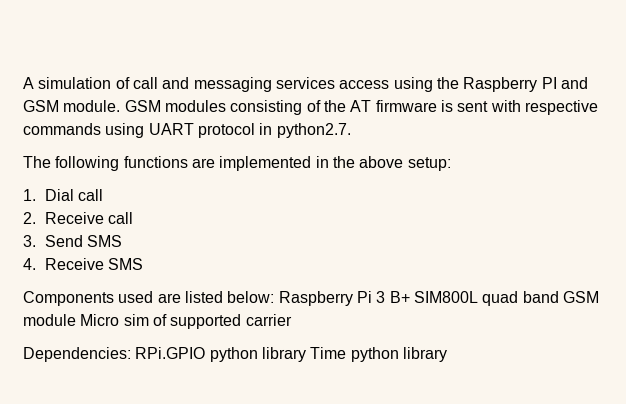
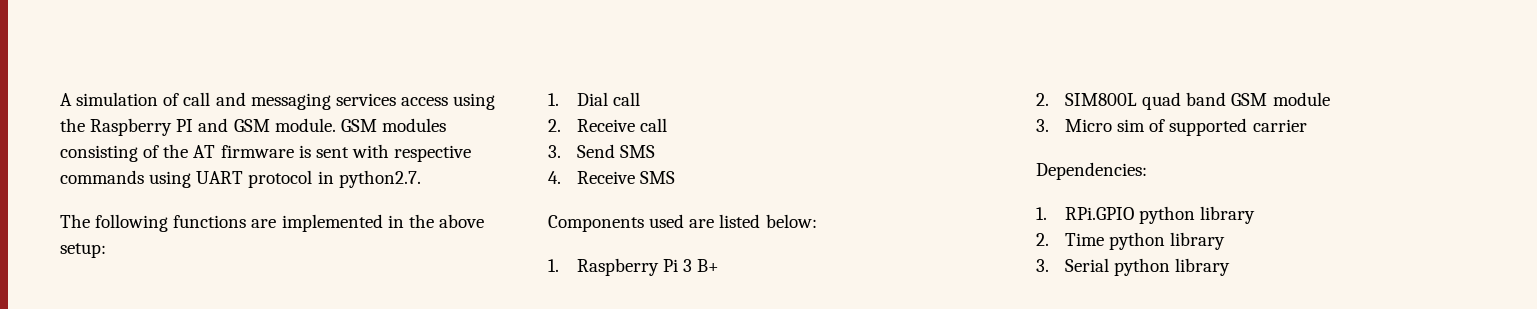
- Components used are listed below: Raspberry Pi 3 B+ SIM800L quad band GSM module Micro sim of supported carrier
+ Components used are listed below:
+ 1. Raspberry Pi 3 B+
+ 2. SIM800L quad band GSM module
+ 3. Micro sim of supported carrier
- Dependencies: RPi.GPIO python library Time python library
+ Dependencies:
+ 1. RPi.GPIO python library
+ 2. Time python library
+ 3. Serial python library

